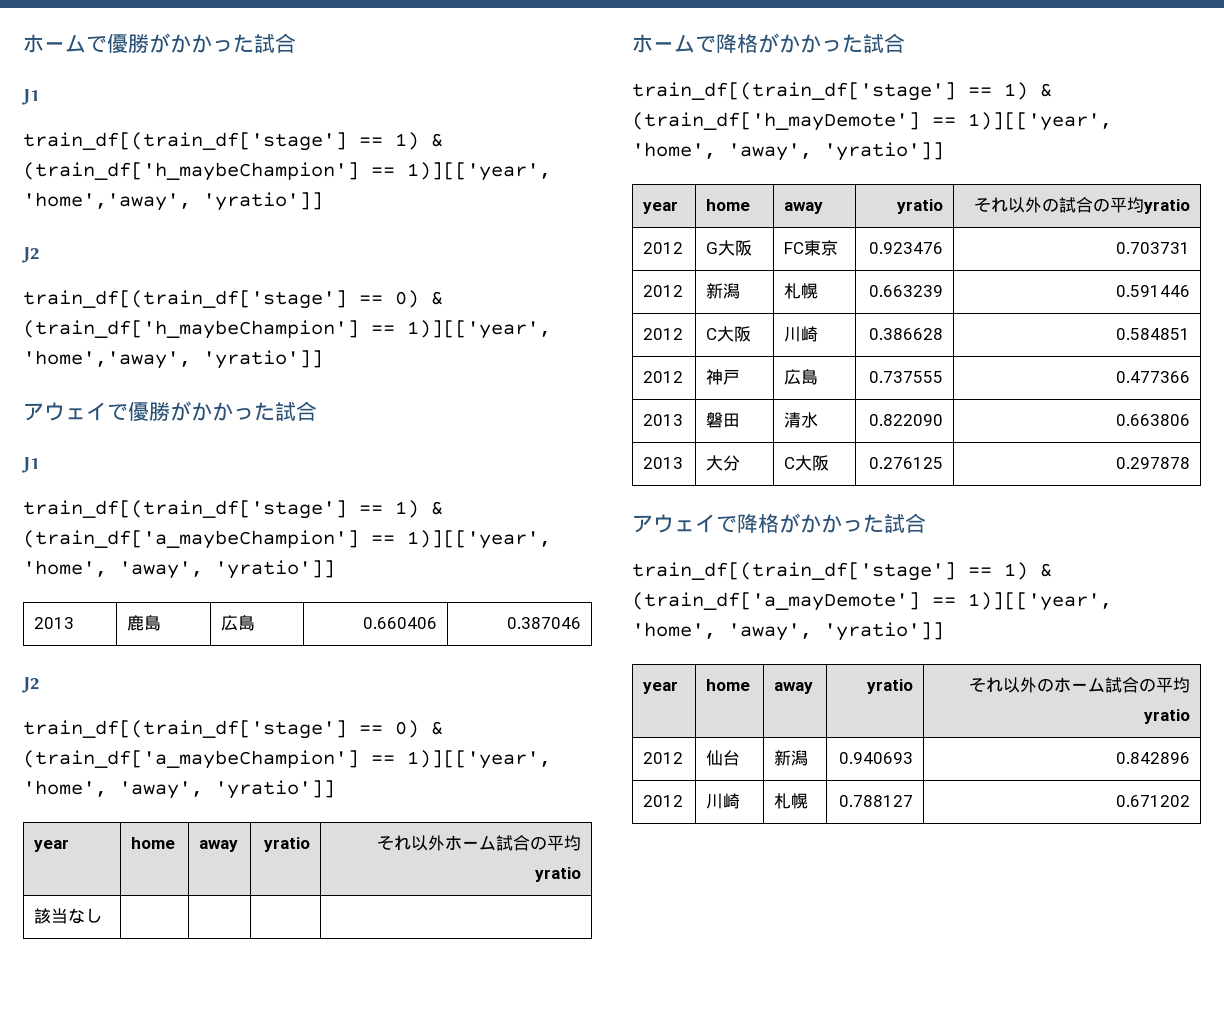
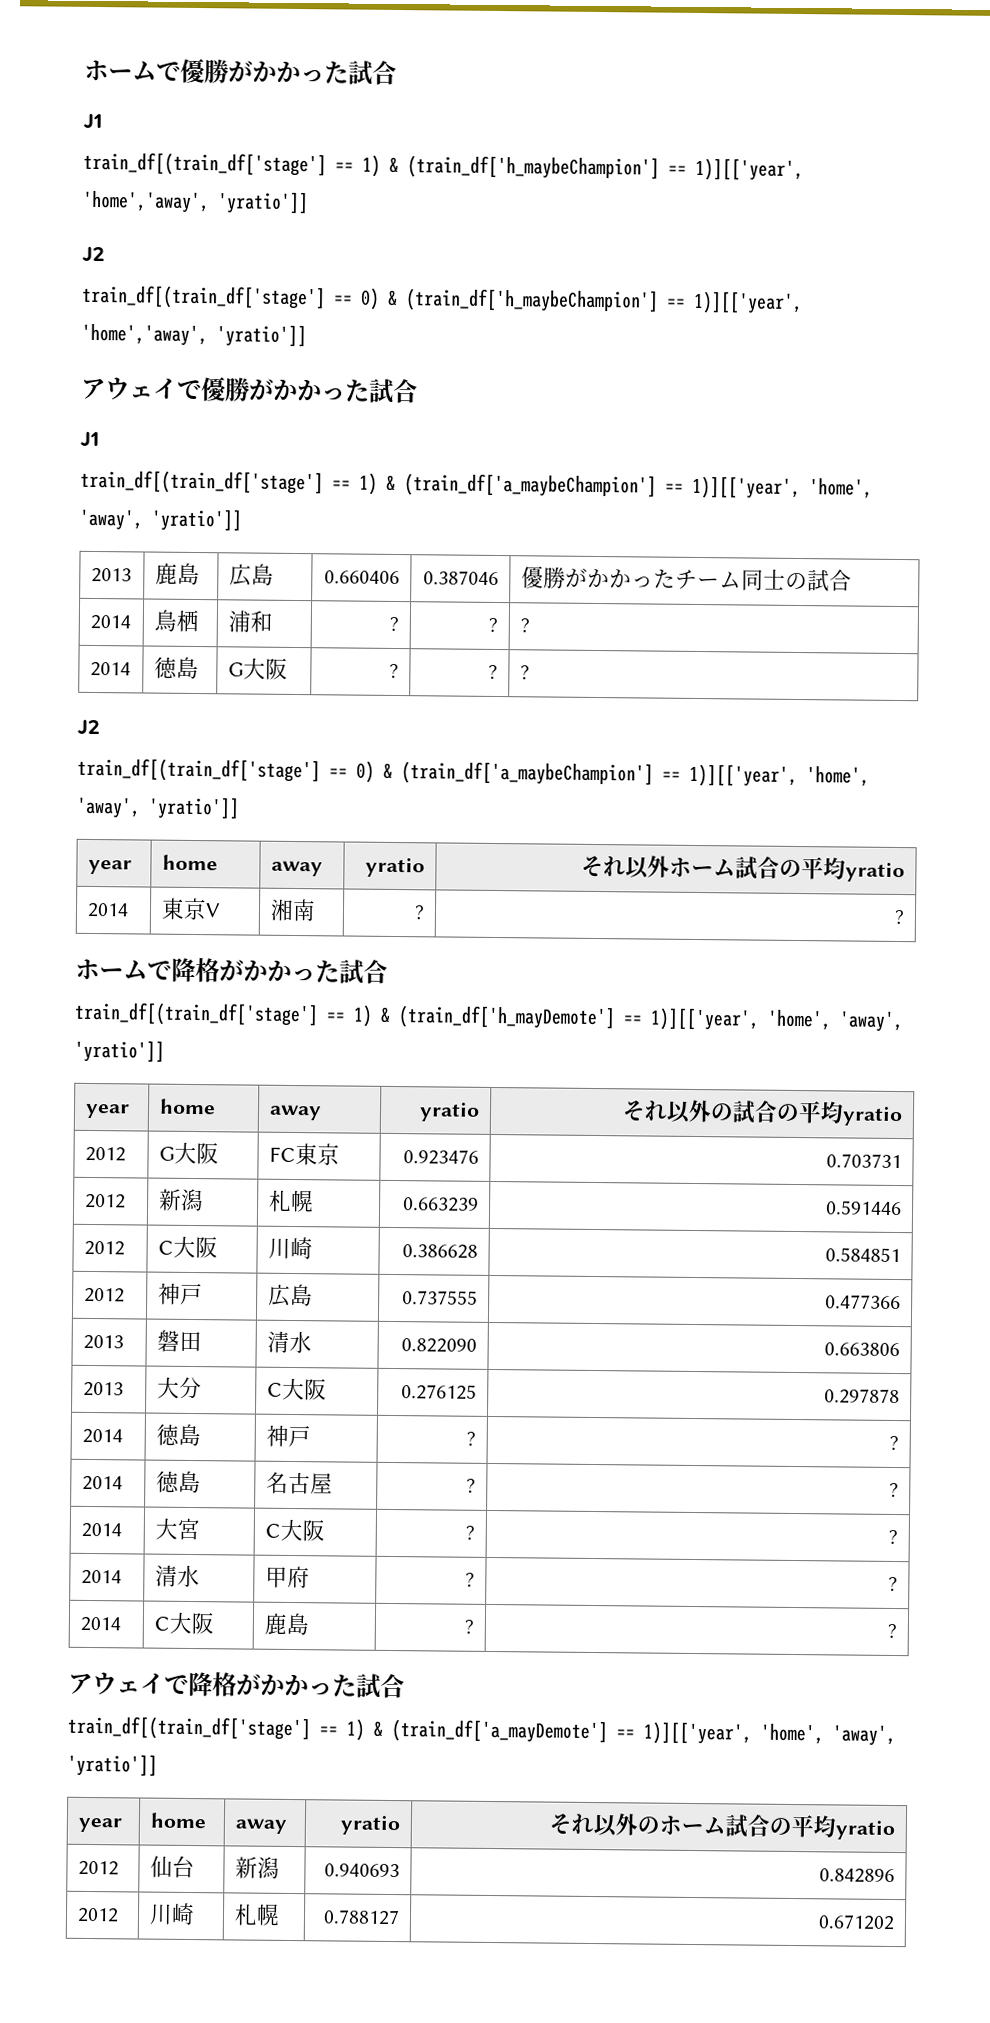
- 2013 | 鹿島 | 広島 | 0.660406 | 0.387046
+ 2013 | 鹿島 | 広島 | 0.660406 | 0.387046 | 優勝がかかったチーム同士の試合
+ 2014 | 鳥栖 | 浦和 | ? | ? | ?
+ 2014 | 徳島 | G大阪 | ? | ? | ?
- 該当なし | | | |
+ 2014 | 東京V | 湘南 | ? | ?
+ 2014 | 徳島 | 神戸 | ? | ?
+ 2014 | 徳島 | 名古屋 | ? | ?
+ 2014 | 大宮 | C大阪 | ? | ?
+ 2014 | 清水 | 甲府 | ? | ?
+ 2014 | C大阪 | 鹿島 | ? | ?

